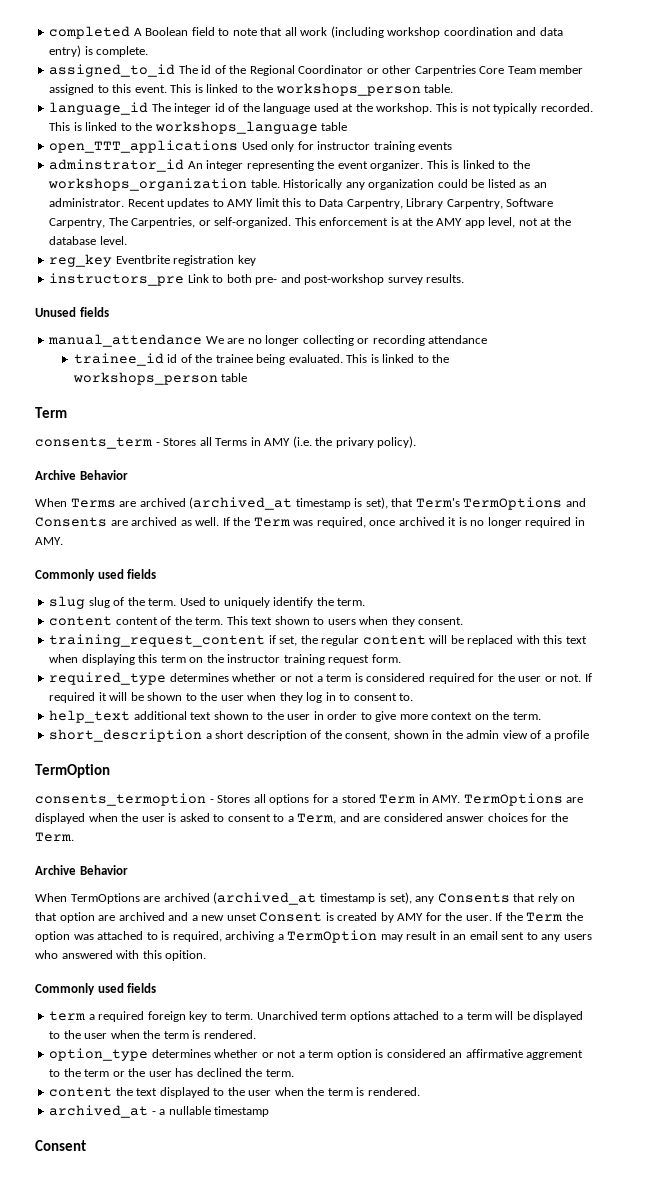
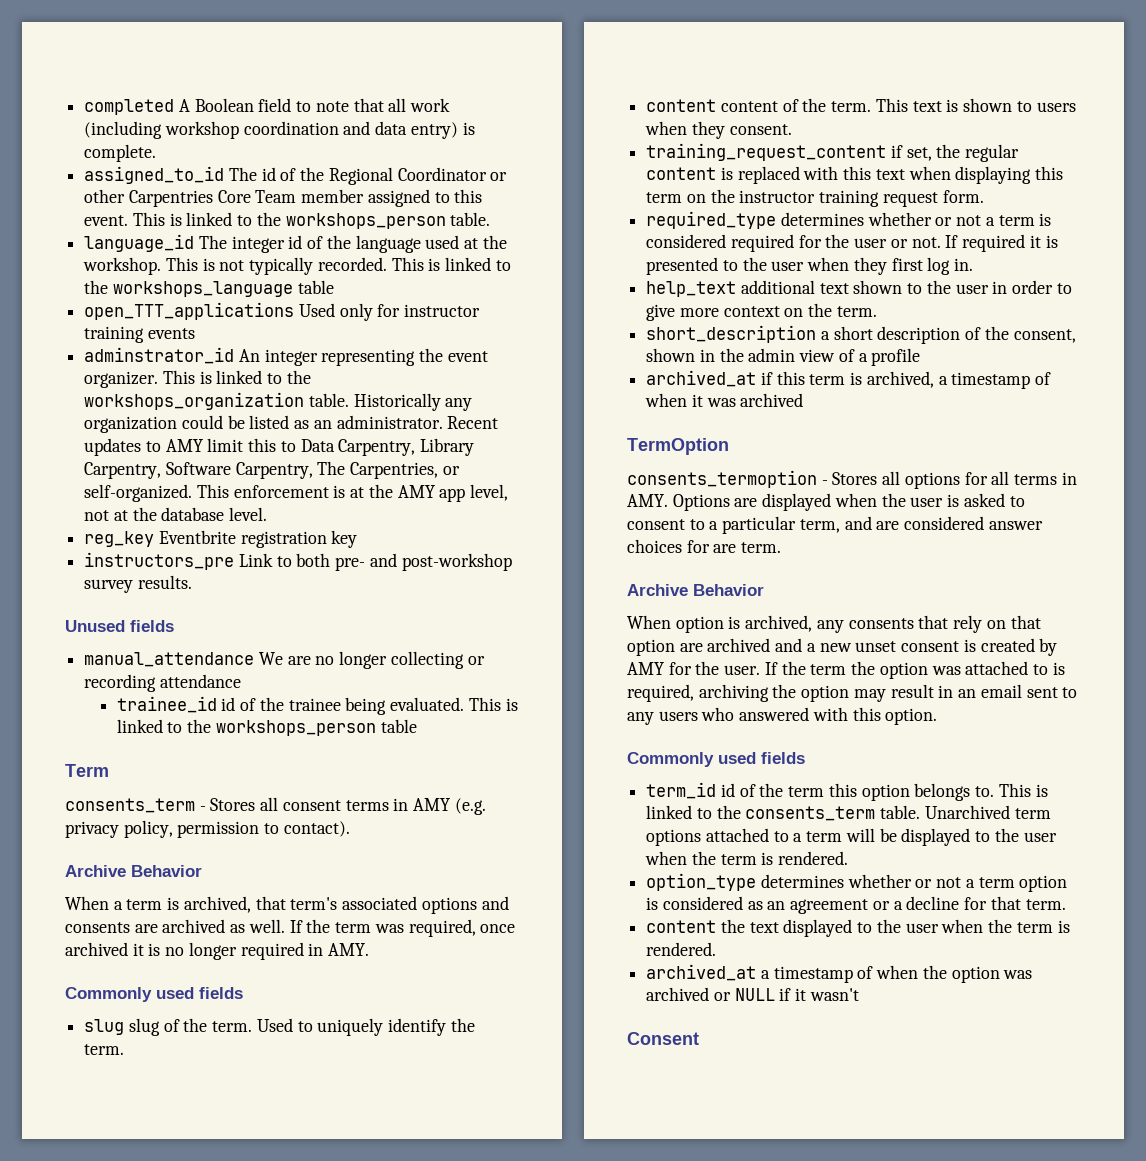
- consents_term - Stores all Terms in AMY (i.e. the privary policy).
+ consents_term - Stores all consent terms in AMY (e.g. privacy policy, permission to contact).
  Archive Behavior
- When Terms are archived (archived_at timestamp is set), that Term's TermOptions and Consents are archived as well.
+ When a term is archived, that term's associated options and consents are archived as well.
- If the Term was required, once archived it is no longer required in AMY.
+ If the term was required, once archived it is no longer required in AMY.
- This text shown to users when they consent.
+ This text is shown to users when they consent.
- training_request_content if set, the regular content will be replaced with this text when displaying this term on the instructor training request form.
+ training_request_content if set, the regular content is replaced with this text when displaying this term on the instructor training request form.
- If required it will be shown to the user when they log in to consent to.
+ If required it is presented to the user when they first log in.
+ archived_at if this term is archived, a timestamp of when it was archived
- consents_termoption - Stores all options for a stored Term in AMY. TermOptions are displayed when the user is asked to consent to a Term, and are considered answer choices for the Term.
+ consents_termoption - Stores all options for all terms in AMY. Options are displayed when the user is asked to consent to a particular term, and are considered answer choices for are term.
  Archive Behavior
- When TermOptions are archived (archived_at timestamp is set), any Consents that rely on that option are archived and a new unset Consent is created by AMY for the user.
+ When option is archived, any consents that rely on that option are archived and a new unset consent is created by AMY for the user.
- If the Term the option was attached to is required, archiving a TermOption may result in an email sent to any users who answered with this opition.
+ If the term the option was attached to is required, archiving the option may result in an email sent to any users who answered with this option.
  Commonly used fields
- term a required foreign key to term.
+ term_id id of the term this option belongs to. This is linked to the consents_term table.
- option_type determines whether or not a term option is considered an affirmative aggrement to the term or the user has declined the term.
+ option_type determines whether or not a term option is considered as an agreement or a decline for that term.
- archived_at - a nullable timestamp
+ archived_at a timestamp of when the option was archived or NULL if it wasn't

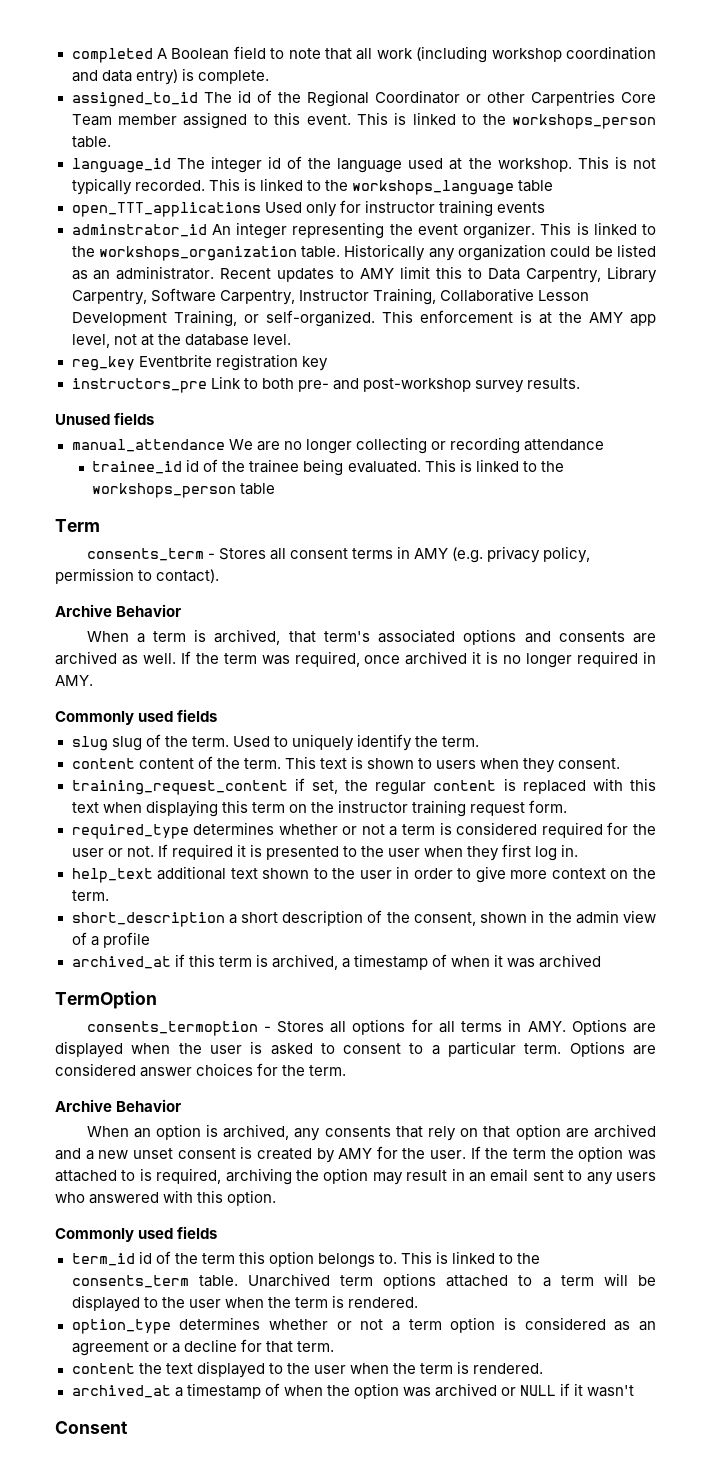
- Recent updates to AMY limit this to Data Carpentry, Library Carpentry, Software Carpentry, The Carpentries, or self-organized.
+ Recent updates to AMY limit this to Data Carpentry, Library Carpentry, Software Carpentry, Instructor Training, Collaborative Lesson Development Training, or self-organized.
- consents_termoption - Stores all options for all terms in AMY. Options are displayed when the user is asked to consent to a particular term, and are considered answer choices for are term.
+ consents_termoption - Stores all options for all terms in AMY. Options are displayed when the user is asked to consent to a particular term. Options are considered answer choices for the term.
- When option is archived, any consents that rely on that option are archived and a new unset consent is created by AMY for the user.
+ When an option is archived, any consents that rely on that option are archived and a new unset consent is created by AMY for the user.

